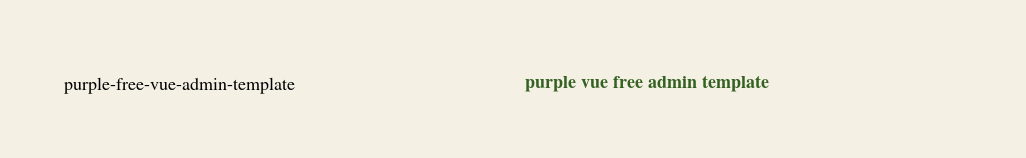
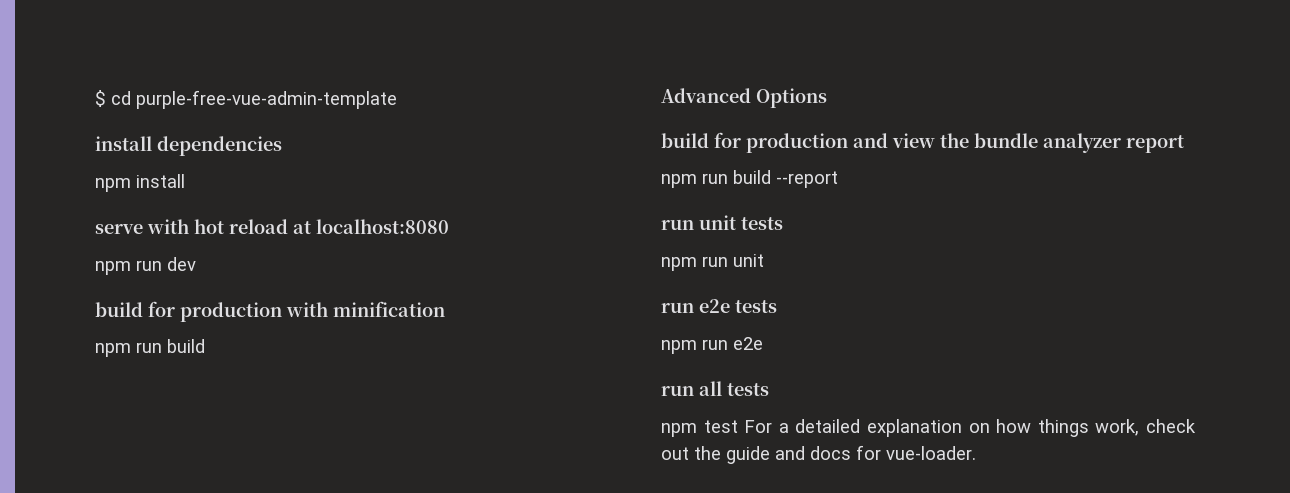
- purple-free-vue-admin-template
+ $ cd purple-free-vue-admin-template
- purple vue free admin template
+ install dependencies
+ npm install
+ serve with hot reload at localhost:8080
+ npm run dev
+ build for production with minification
+ npm run build
+ Advanced Options
+ build for production and view the bundle analyzer report
+ npm run build --report
+ run unit tests
+ npm run unit
+ run e2e tests
+ npm run e2e
+ run all tests
+ npm test For a detailed explanation on how things work, check out the guide and docs for vue-loader.

